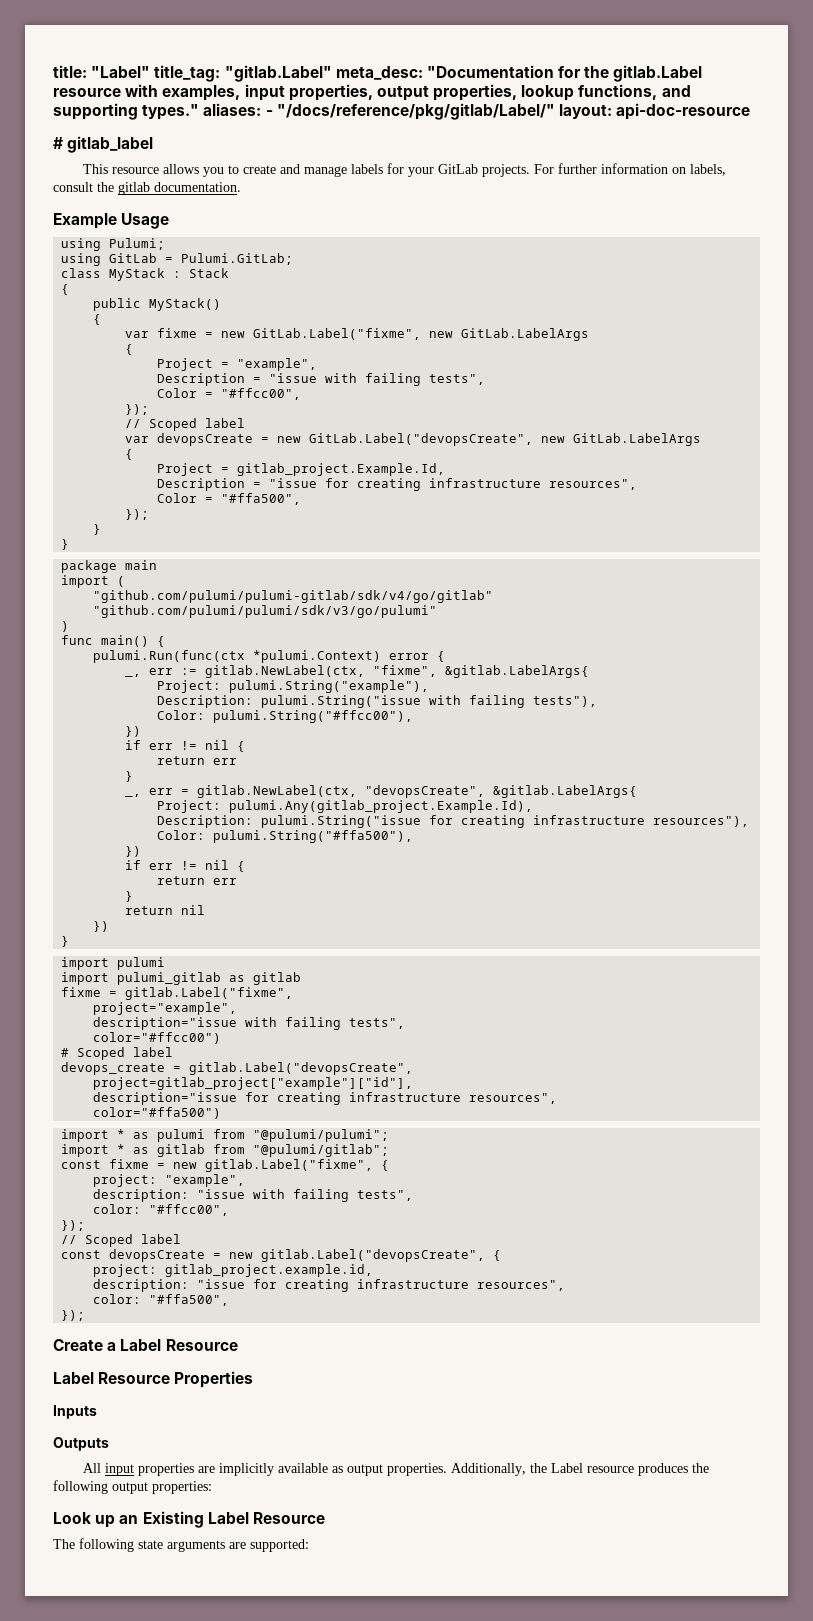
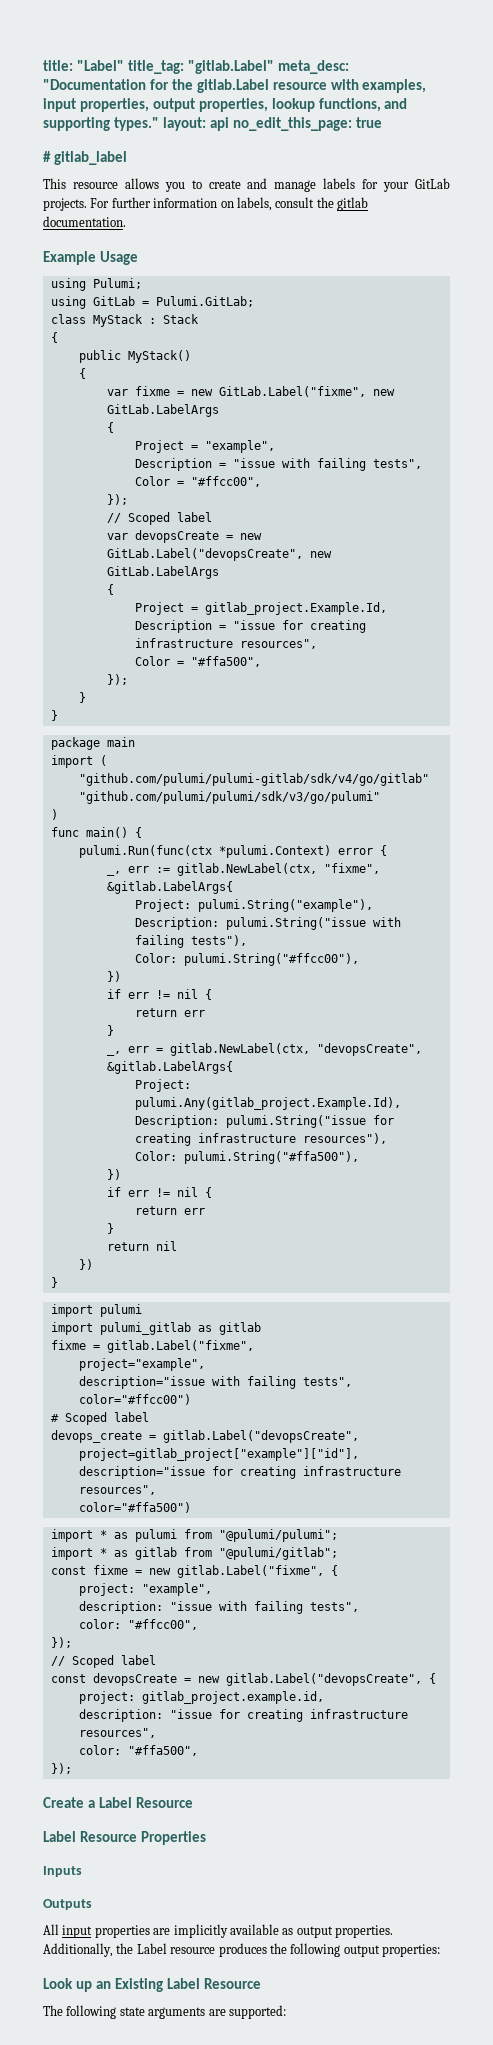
- title: "Label" title_tag: "gitlab.Label" meta_desc: "Documentation for the gitlab.Label resource with examples, input properties, output properties, lookup functions, and supporting types." aliases: - "/docs/reference/pkg/gitlab/Label/" layout: api-doc-resource
+ title: "Label" title_tag: "gitlab.Label" meta_desc: "Documentation for the gitlab.Label resource with examples, input properties, output properties, lookup functions, and supporting types." layout: api no_edit_this_page: true

